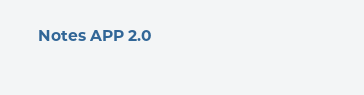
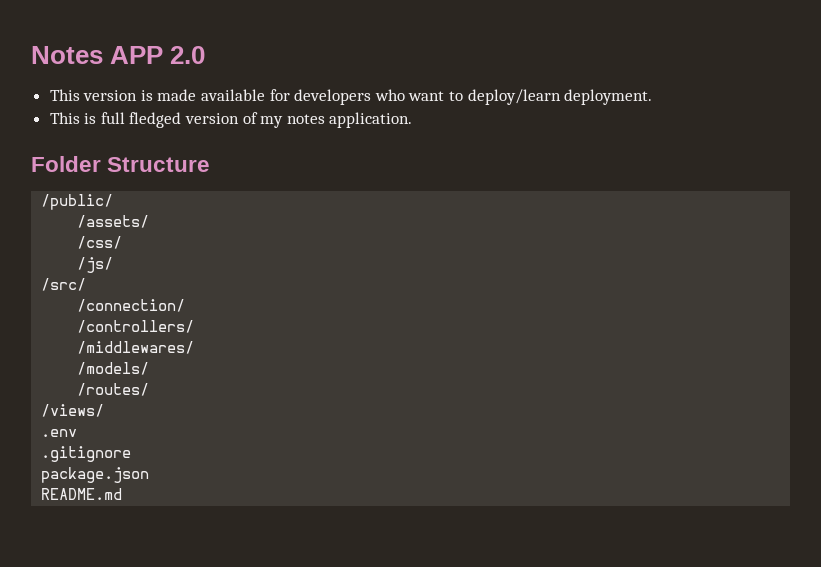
+ This version is made available for developers who want to deploy/learn deployment.
+ This is full fledged version of my notes application.
+ Folder Structure
+ /public/
+ /assets/
+ /css/
+ /js/
+ /src/
+ /connection/
+ /controllers/
+ /middlewares/
+ /models/
+ /routes/
+ /views/
+ .env
+ .gitignore
+ package.json
+ README.md

